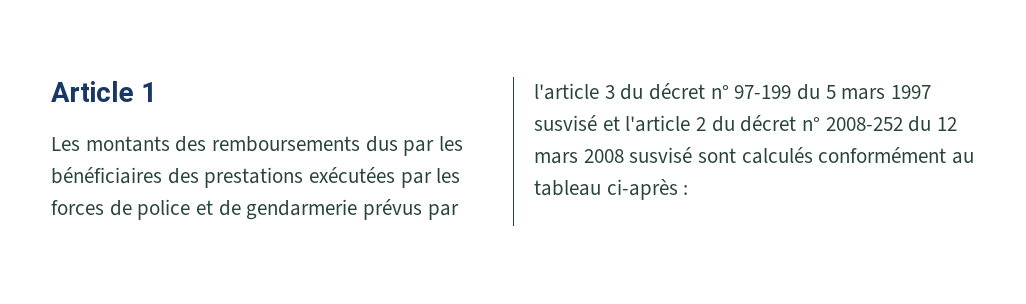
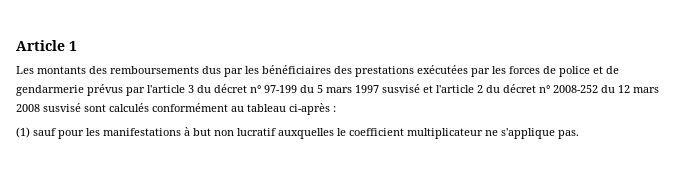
+ (1) sauf pour les manifestations à but non lucratif auxquelles le coefficient multiplicateur ne s'applique pas.

